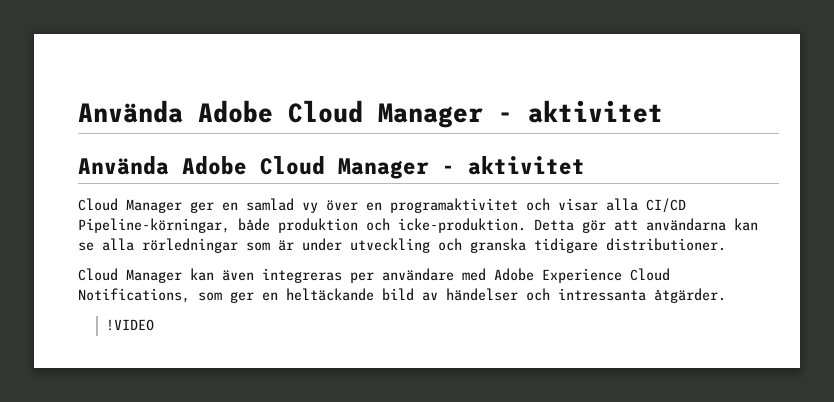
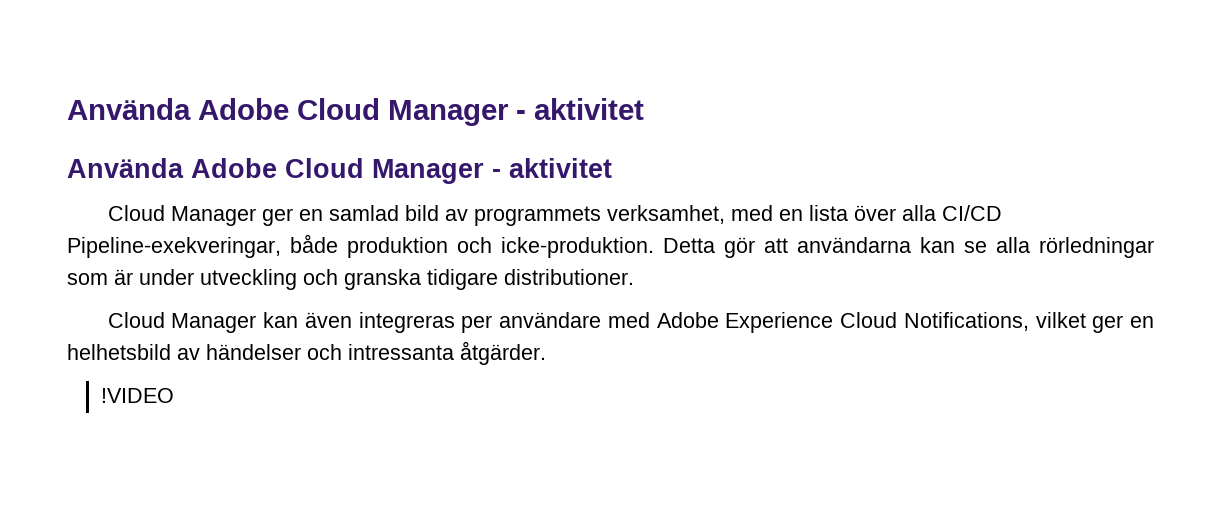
- Cloud Manager ger en samlad vy över en programaktivitet och visar alla CI/CD Pipeline-körningar, både produktion och icke-produktion.
+ Cloud Manager ger en samlad bild av programmets verksamhet, med en lista över alla CI/CD Pipeline-exekveringar, både produktion och icke-produktion.
- Cloud Manager kan även integreras per användare med Adobe Experience Cloud Notifications, som ger en heltäckande bild av händelser och intressanta åtgärder.
+ Cloud Manager kan även integreras per användare med Adobe Experience Cloud Notifications, vilket ger en helhetsbild av händelser och intressanta åtgärder.

